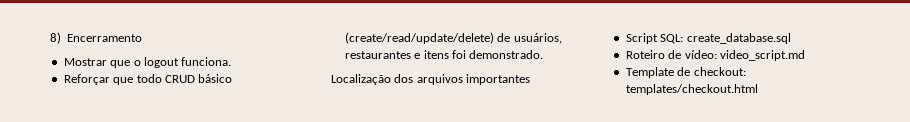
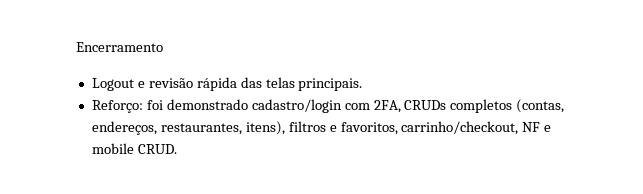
- 8) Encerramento
+ Encerramento
- Mostrar que o logout funciona.
- Reforçar que todo CRUD básico (create/read/update/delete) de usuários, restaurantes e itens foi demonstrado.
- Localização dos arquivos importantes
- Script SQL: create_database.sql
- Roteiro de vídeo: video_script.md
- Template de checkout: templates/checkout.html
+ Logout e revisão rápida das telas principais.
+ Reforço: foi demonstrado cadastro/login com 2FA, CRUDs completos (contas, endereços, restaurantes, itens), filtros e favoritos, carrinho/checkout, NF e mobile CRUD.

